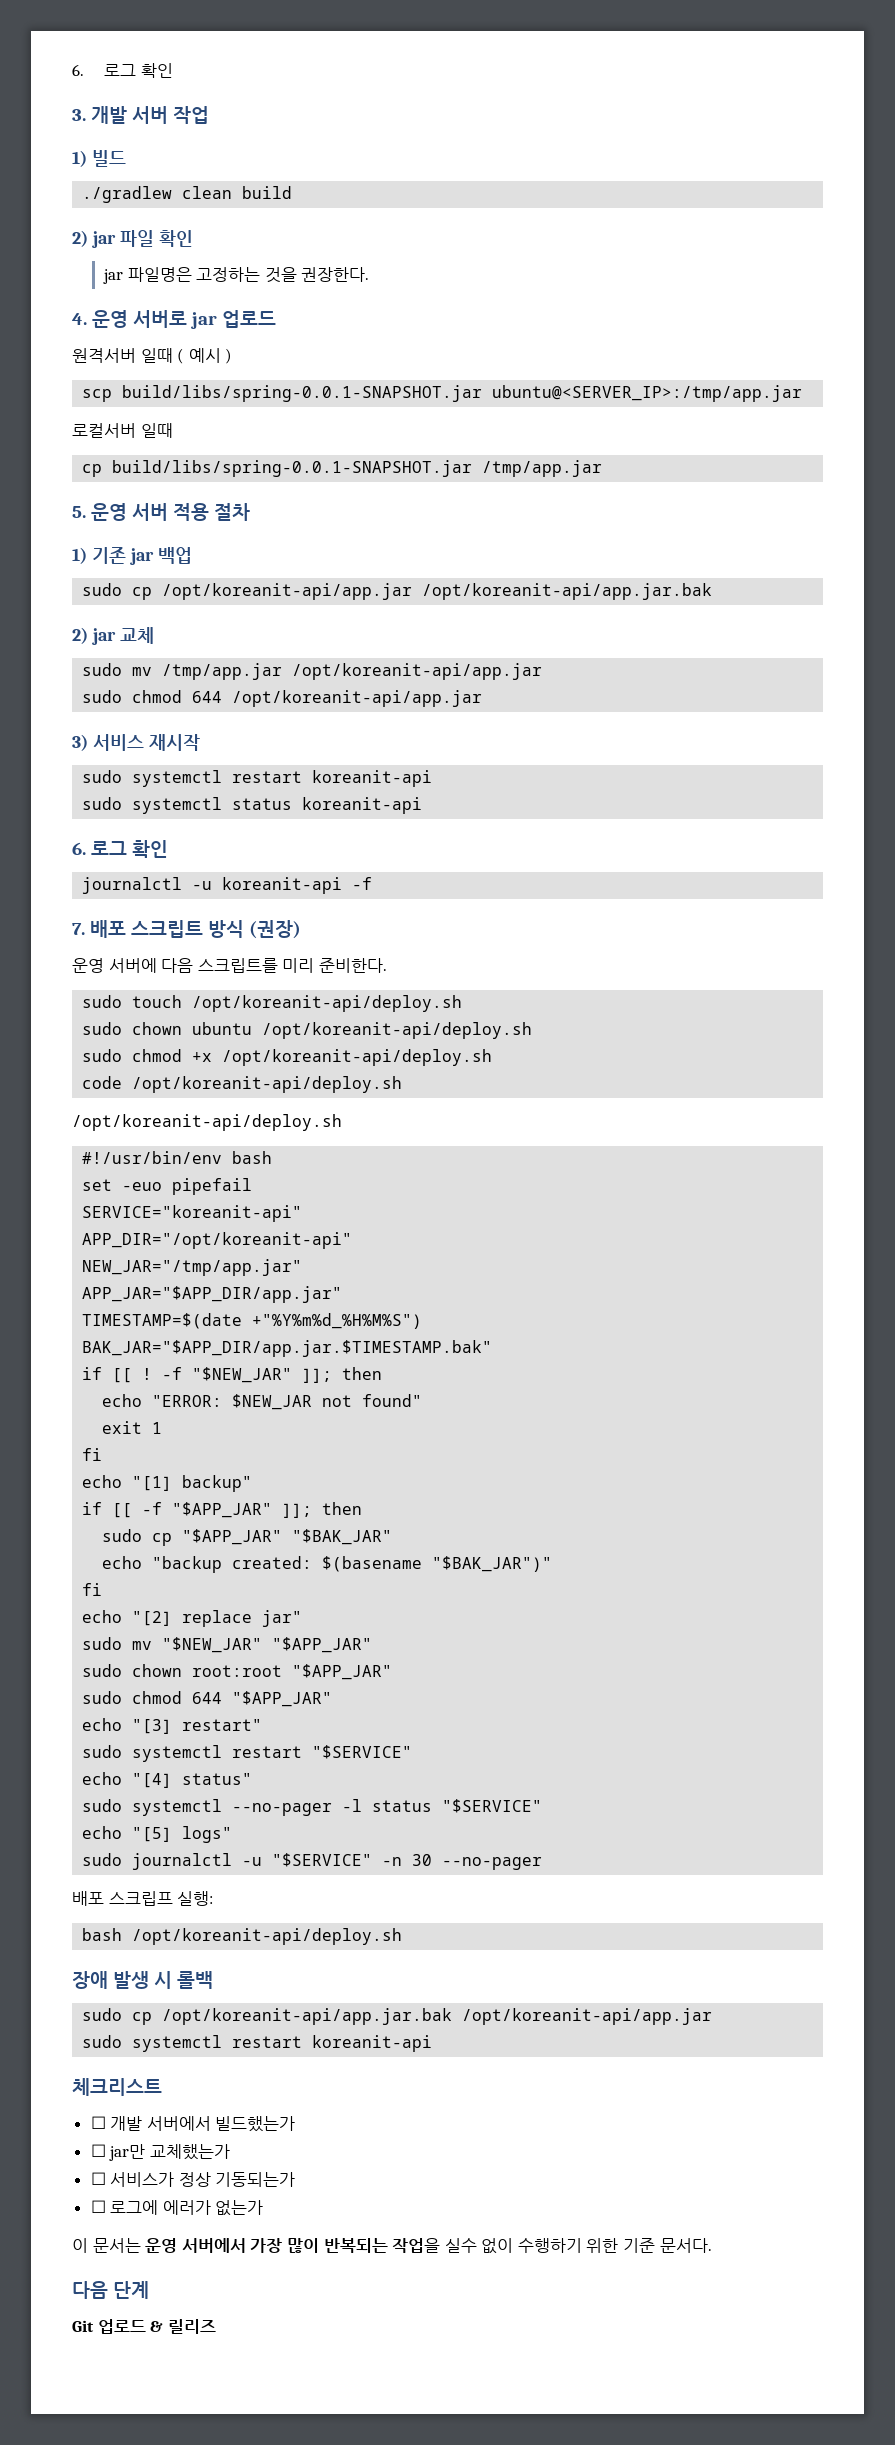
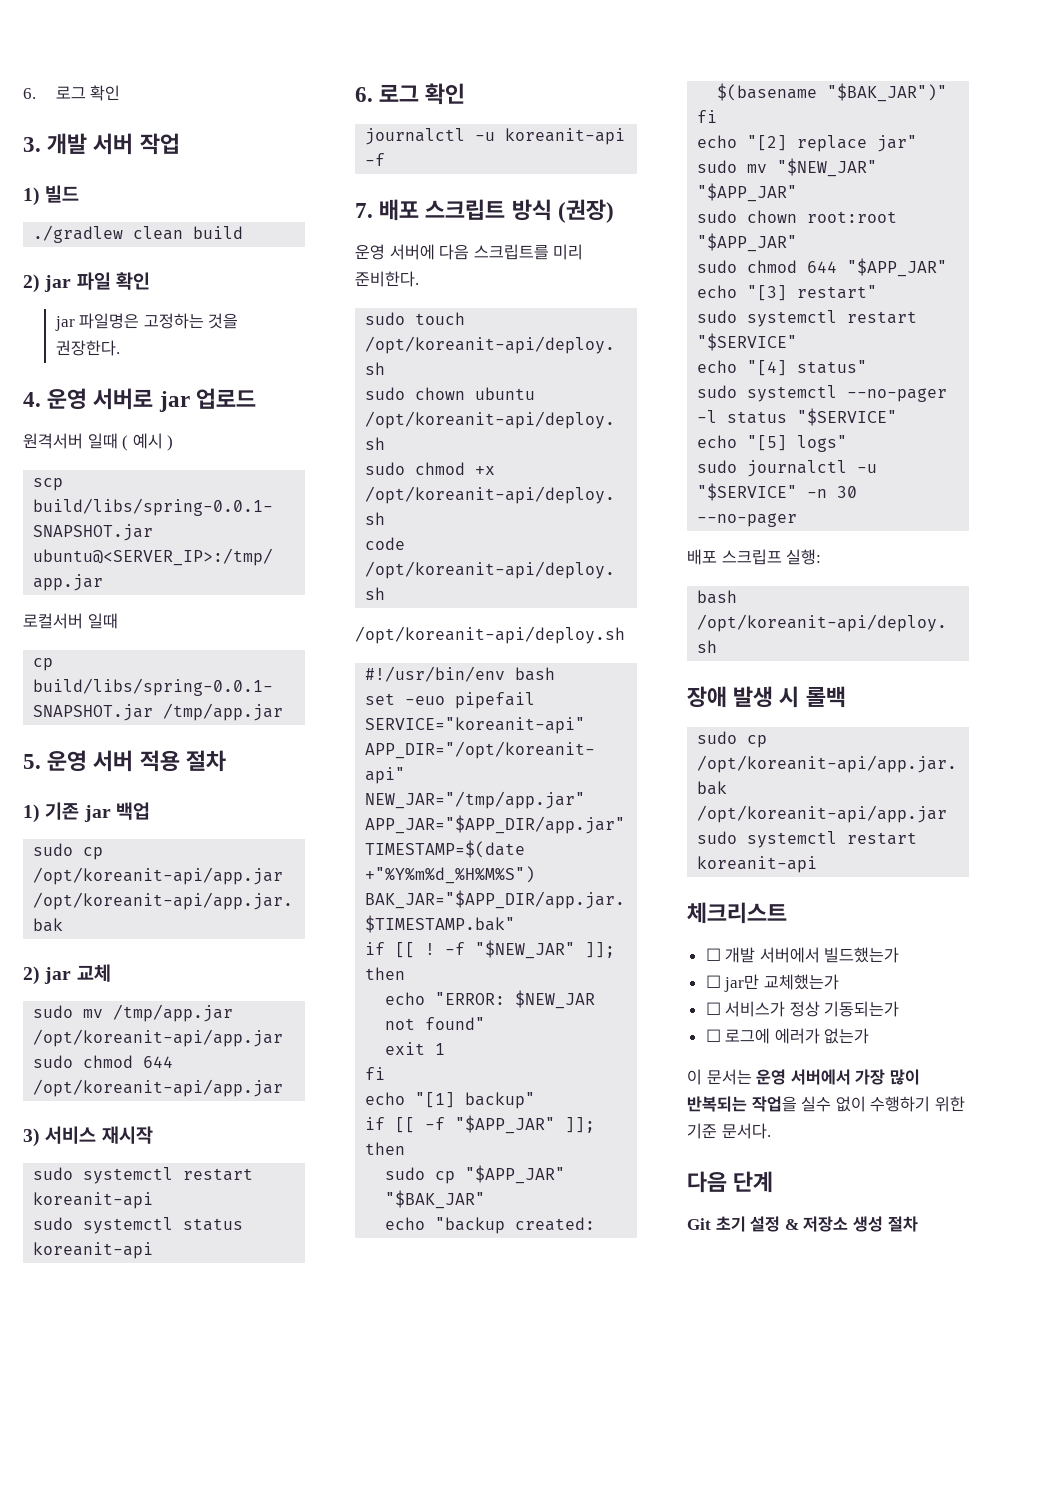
- Git 업로드 & 릴리즈
+ Git 초기 설정 & 저장소 생성 절차

